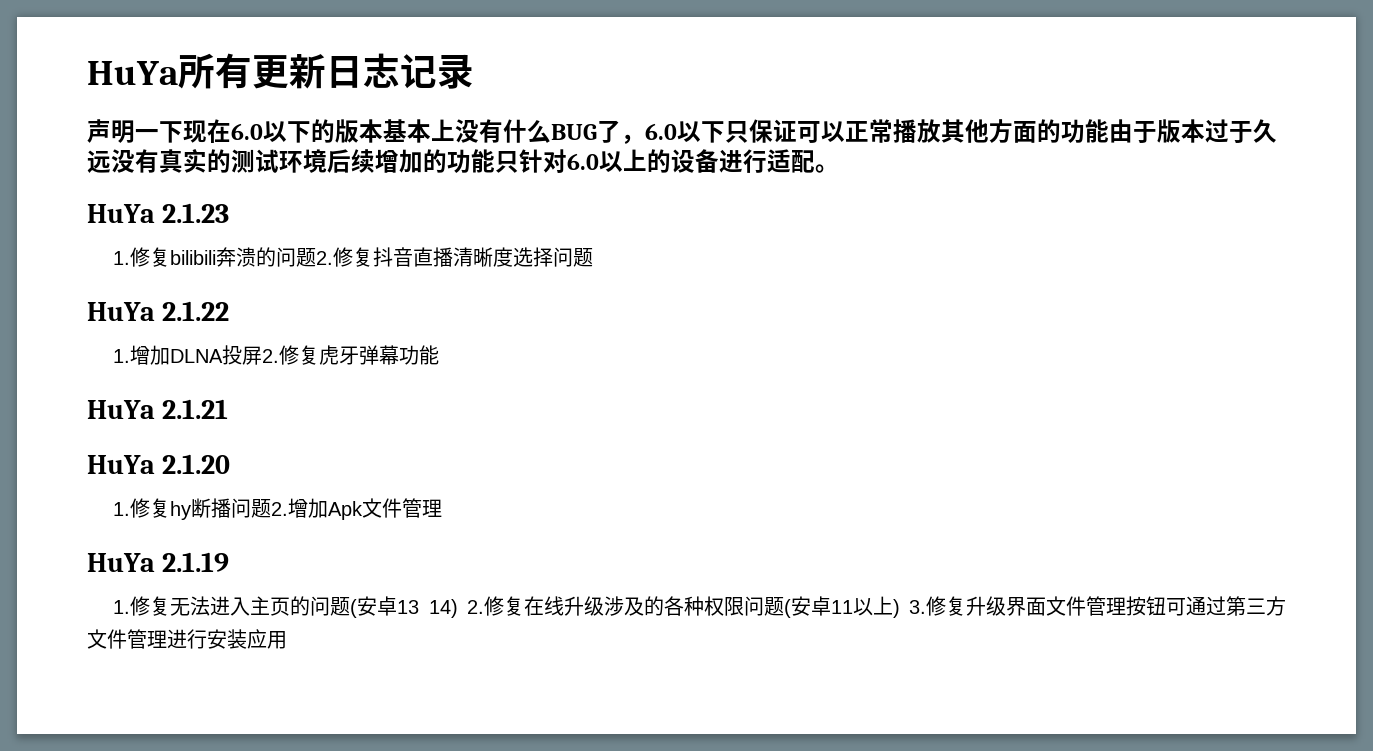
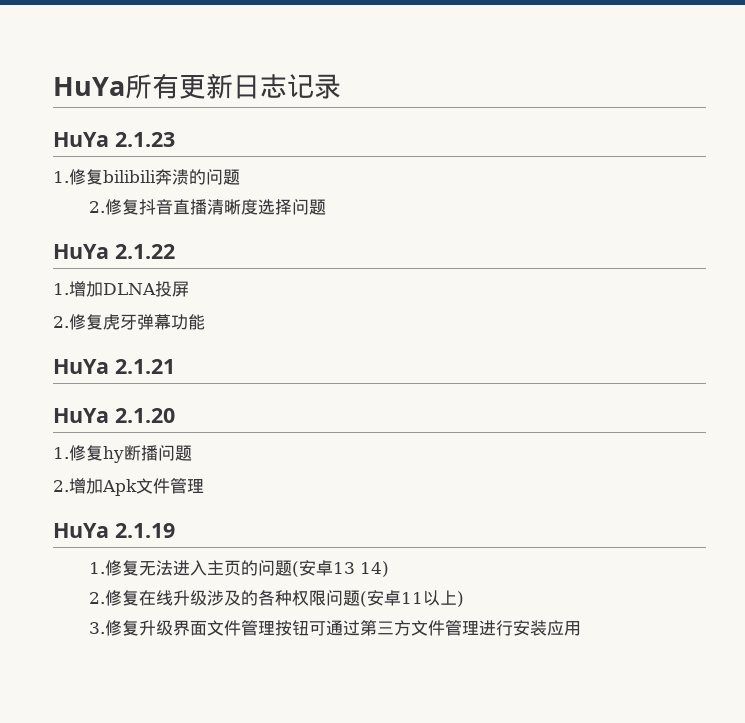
- 声明一下现在6.0以下的版本基本上没有什么BUG了，6.0以下只保证可以正常播放其他方面的功能由于版本过于久远没有真实的测试环境后续增加的功能只针对6.0以上的设备进行适配。
- 1.修复bilibili奔溃的问题2.修复抖音直播清晰度选择问题
+ 1.修复bilibili奔溃的问题
+ 2.修复抖音直播清晰度选择问题
- 1.增加DLNA投屏2.修复虎牙弹幕功能
+ 1.增加DLNA投屏
+ 2.修复虎牙弹幕功能
- 1.修复hy断播问题2.增加Apk文件管理
+ 1.修复hy断播问题
+ 2.增加Apk文件管理
- 1.修复无法进入主页的问题(安卓13 14) 2.修复在线升级涉及的各种权限问题(安卓11以上) 3.修复升级界面文件管理按钮可通过第三方文件管理进行安装应用
+ 1.修复无法进入主页的问题(安卓13 14)
+ 2.修复在线升级涉及的各种权限问题(安卓11以上)
+ 3.修复升级界面文件管理按钮可通过第三方文件管理进行安装应用

